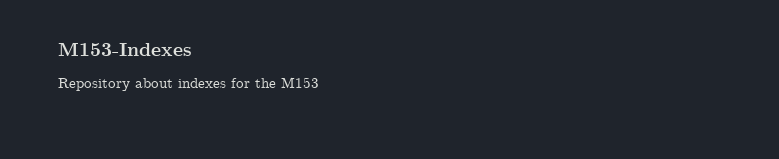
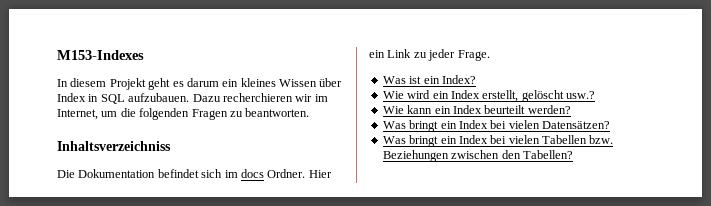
- Repository about indexes for the M153
+ In diesem Projekt geht es darum ein kleines Wissen über Index in SQL aufzubauen. Dazu recherchieren wir im Internet, um die folgenden Fragen zu beantworten.
+ Inhaltsverzeichniss
+ Die Dokumentation befindet sich im docs Ordner. Hier ein Link zu jeder Frage.
+ Was ist ein Index?
+ Wie wird ein Index erstellt, gelöscht usw.?
+ Wie kann ein Index beurteilt werden?
+ Was bringt ein Index bei vielen Datensätzen?
+ Was bringt ein Index bei vielen Tabellen bzw. Beziehungen zwischen den Tabellen?

